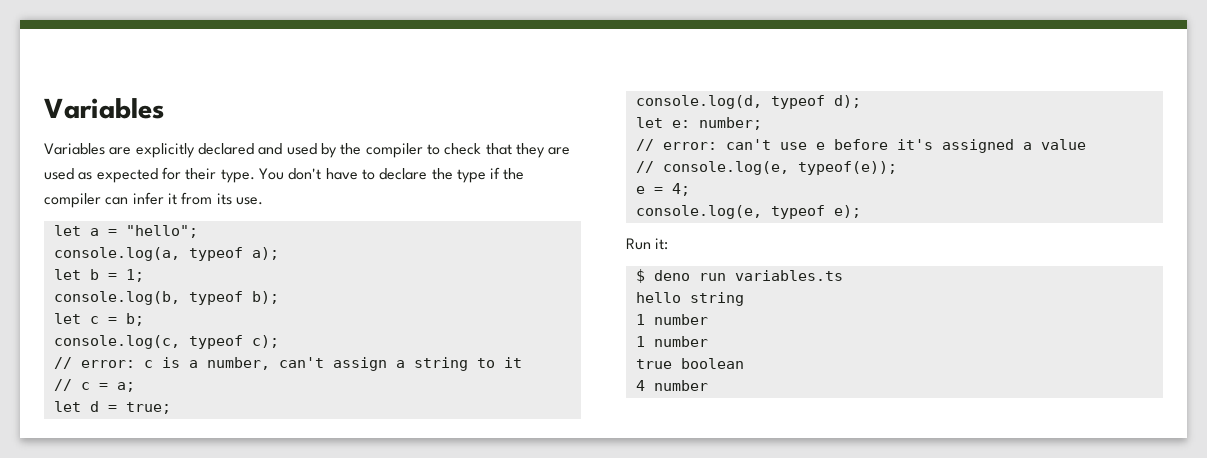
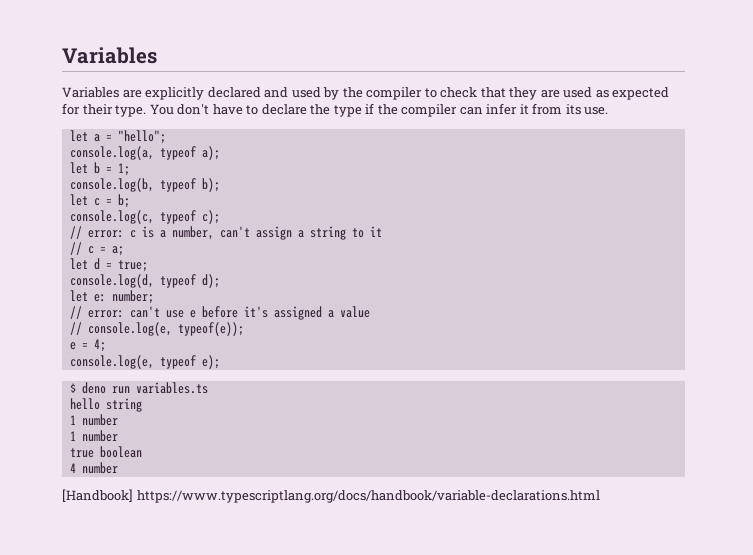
- Run it:
+ [Handbook] https://www.typescriptlang.org/docs/handbook/variable-declarations.html

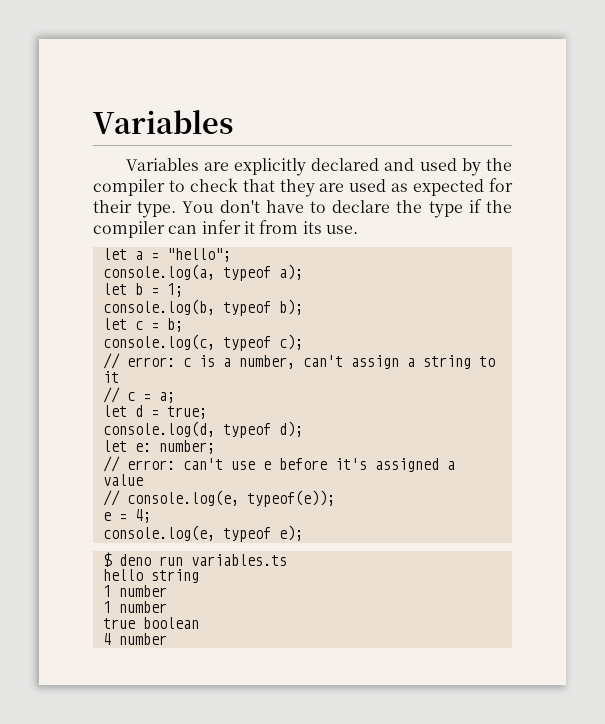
- [Handbook] https://www.typescriptlang.org/docs/handbook/variable-declarations.html

